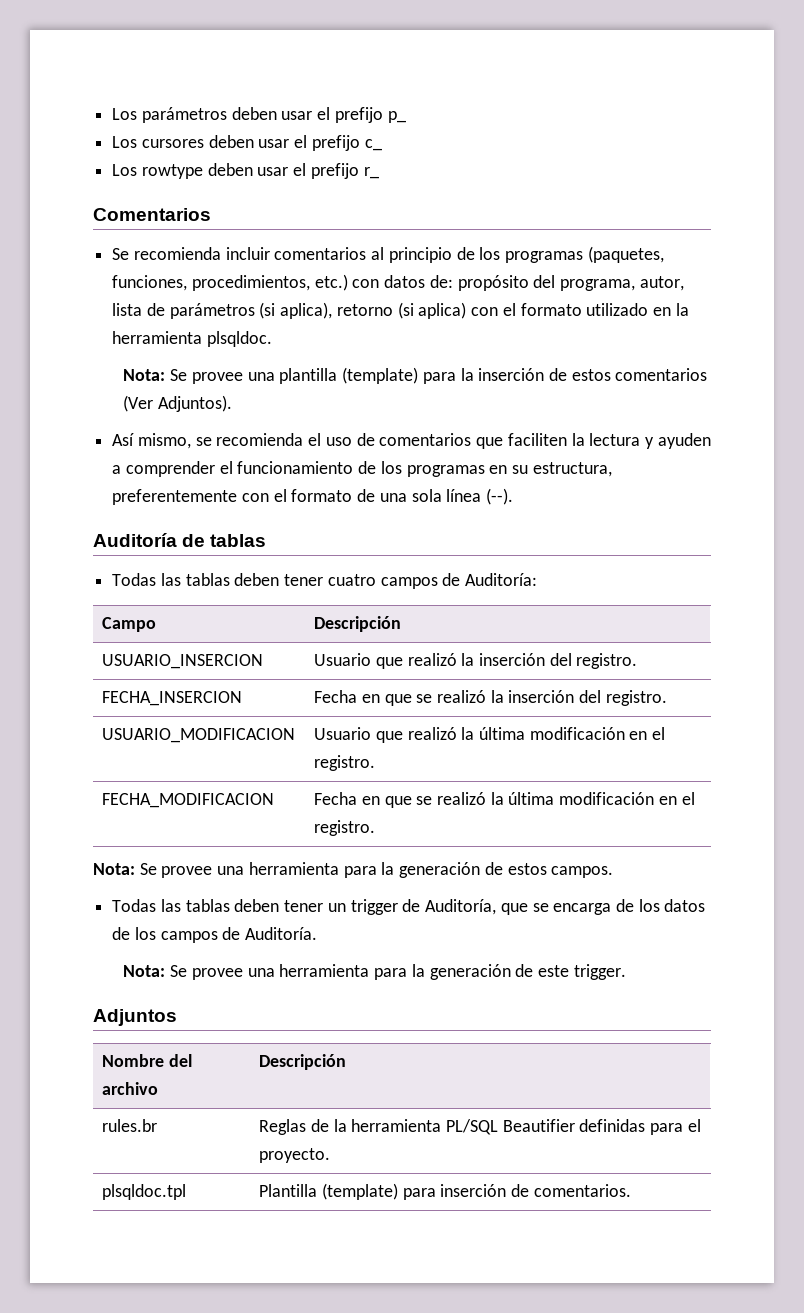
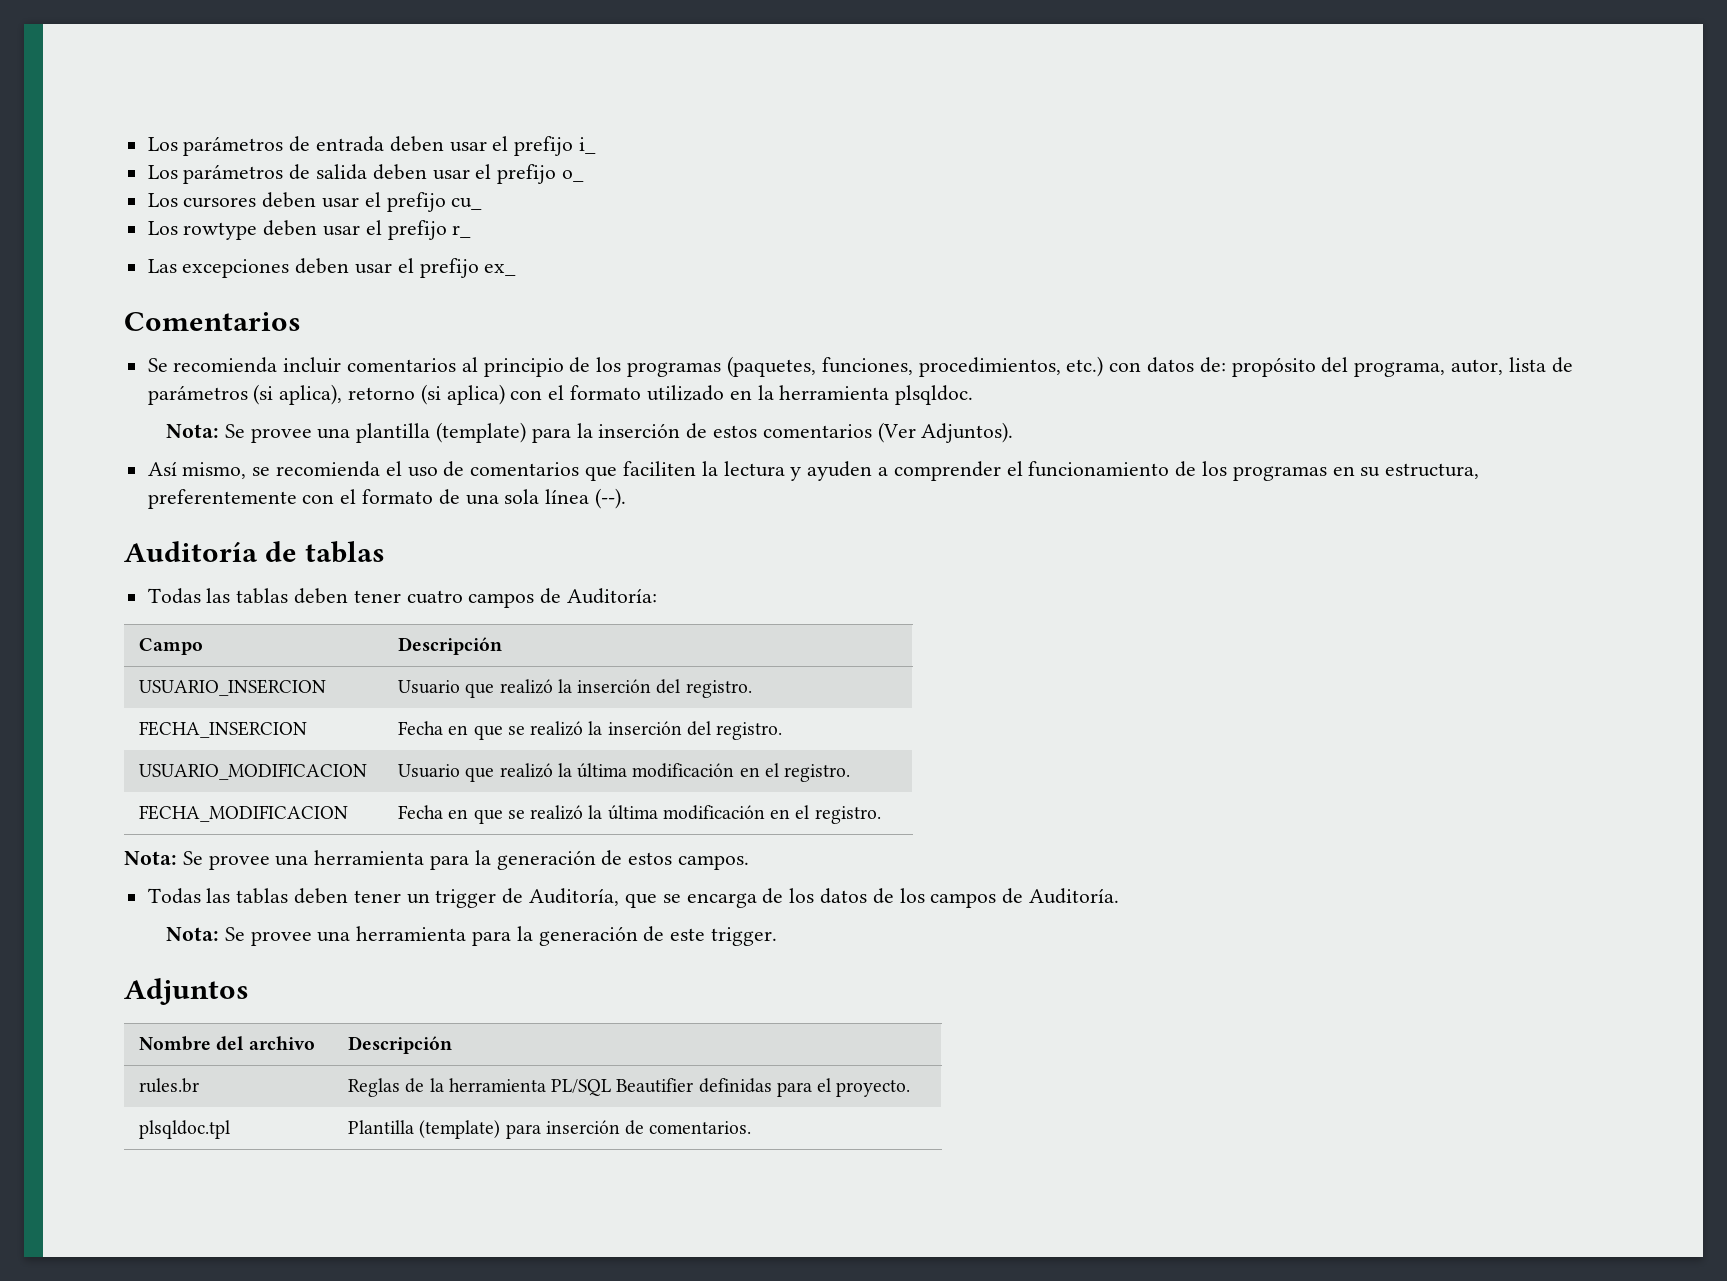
- Los parámetros deben usar el prefijo p_
+ Los parámetros de entrada deben usar el prefijo i_
+ Los parámetros de salida deben usar el prefijo o_
- Los cursores deben usar el prefijo c_
+ Los cursores deben usar el prefijo cu_
+ Las excepciones deben usar el prefijo ex_

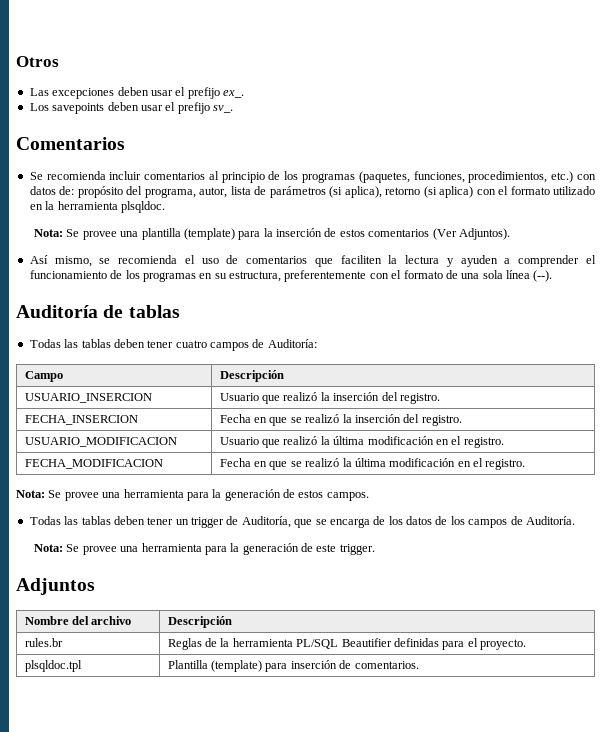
- Los parámetros de entrada deben usar el prefijo i_
- Los parámetros de salida deben usar el prefijo o_
- Los cursores deben usar el prefijo cu_
- Los rowtype deben usar el prefijo r_
+ Otros
- Las excepciones deben usar el prefijo ex_
+ Las excepciones deben usar el prefijo ex_.
+ Los savepoints deben usar el prefijo sv_.

